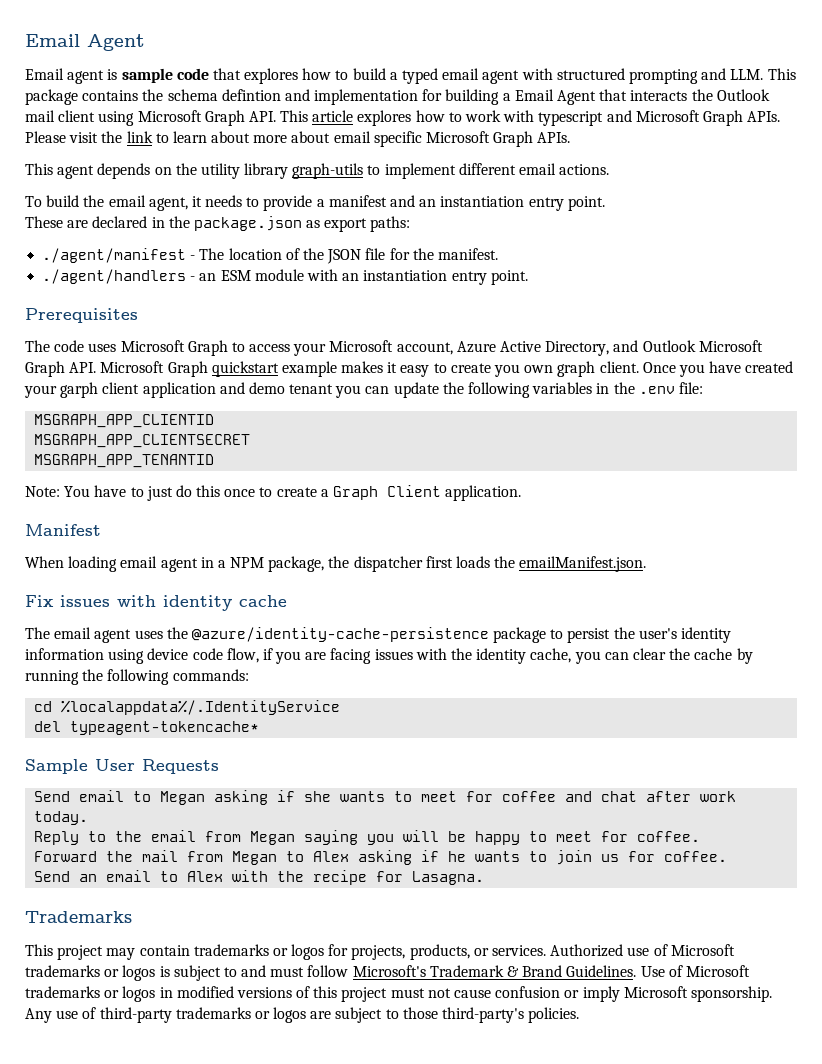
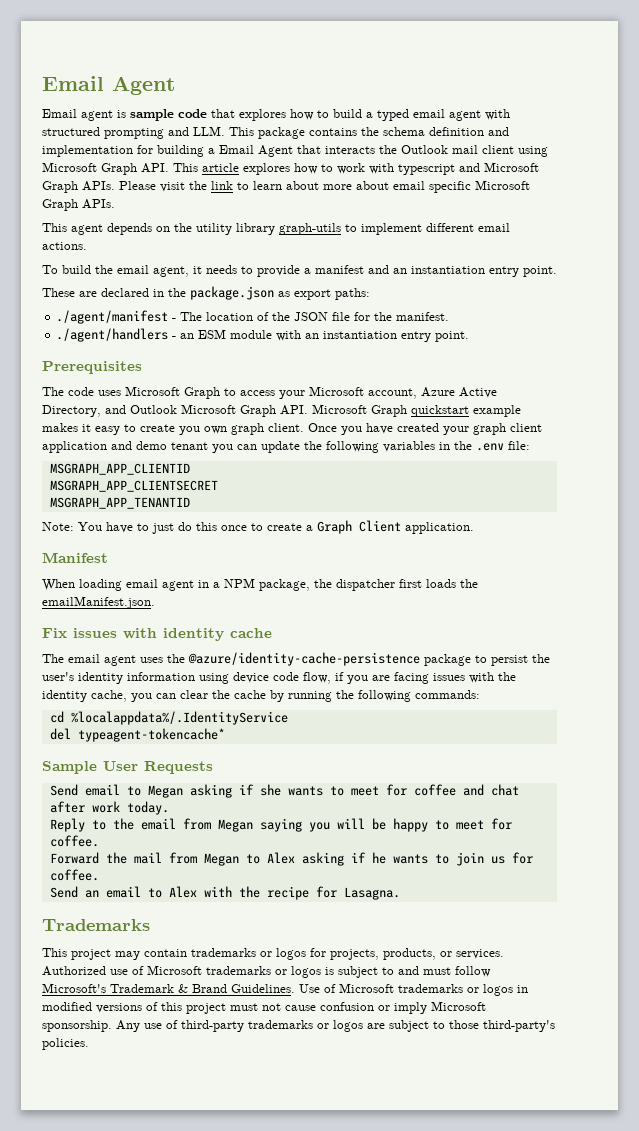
- Email agent is sample code that explores how to build a typed email agent with structured prompting and LLM. This package contains the schema defintion and implementation for building a Email Agent that interacts the Outlook mail client using Microsoft Graph API. This article explores how to work with typescript and Microsoft Graph APIs.
+ Email agent is sample code that explores how to build a typed email agent with structured prompting and LLM. This package contains the schema definition and implementation for building a Email Agent that interacts the Outlook mail client using Microsoft Graph API. This article explores how to work with typescript and Microsoft Graph APIs.
- Once you have created your garph client application and demo tenant you can update the following variables in the .env file:
+ Once you have created your graph client application and demo tenant you can update the following variables in the .env file:

